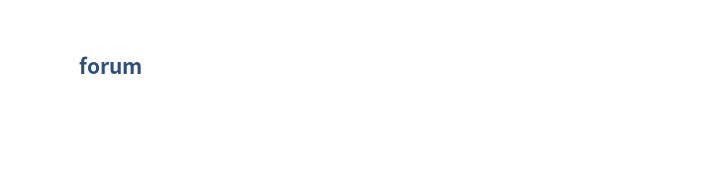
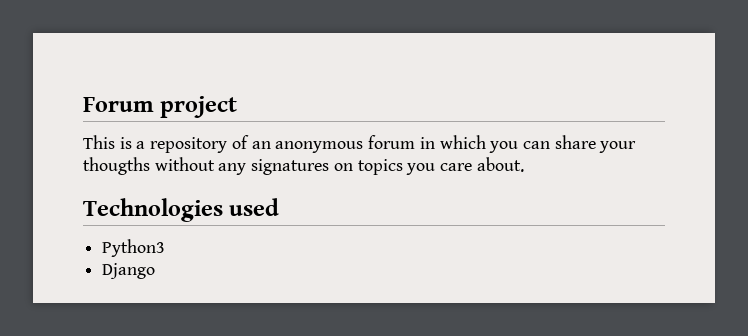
- forum
+ Forum project
+ This is a repository of an anonymous forum in which you can share your thougths without any signatures on topics you care about.
+ Technologies used
+ Python3
+ Django

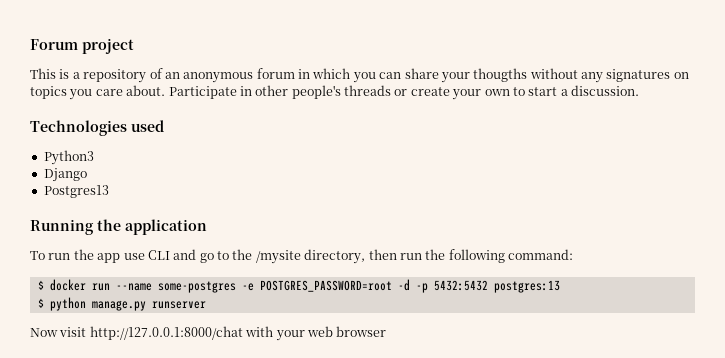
- This is a repository of an anonymous forum in which you can share your thougths without any signatures on topics you care about.
+ This is a repository of an anonymous forum in which you can share your thougths without any signatures on topics you care about. Participate in other people's threads or create your own to start a discussion.
  Technologies used
  Python3
  Django
+ Postgres13
+ Running the application
+ To run the app use CLI and go to the /mysite directory, then run the following command:
+ $ docker run --name some-postgres -e POSTGRES_PASSWORD=root -d -p 5432:5432 postgres:13
+ $ python manage.py runserver
+ Now visit http://127.0.0.1:8000/chat with your web browser

